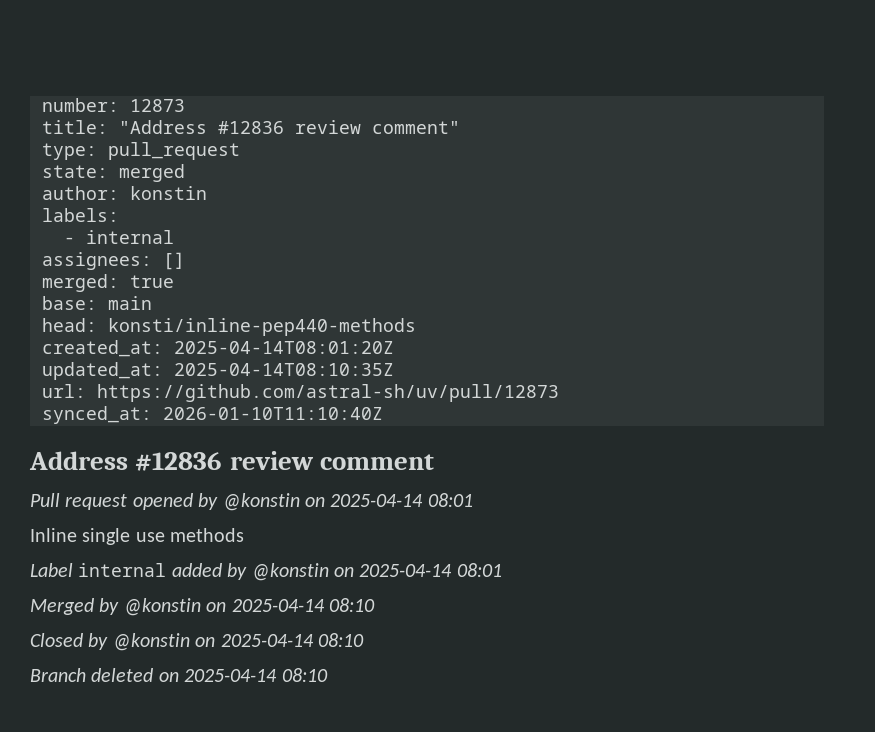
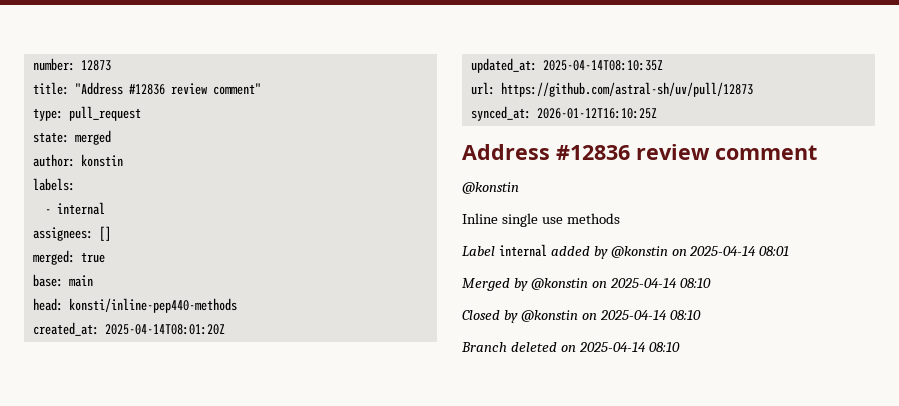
- synced_at: 2026-01-10T11:10:40Z
+ synced_at: 2026-01-12T16:10:25Z
  Address #12836 review comment
- Pull request opened by @konstin on 2025-04-14 08:01
+ @konstin

